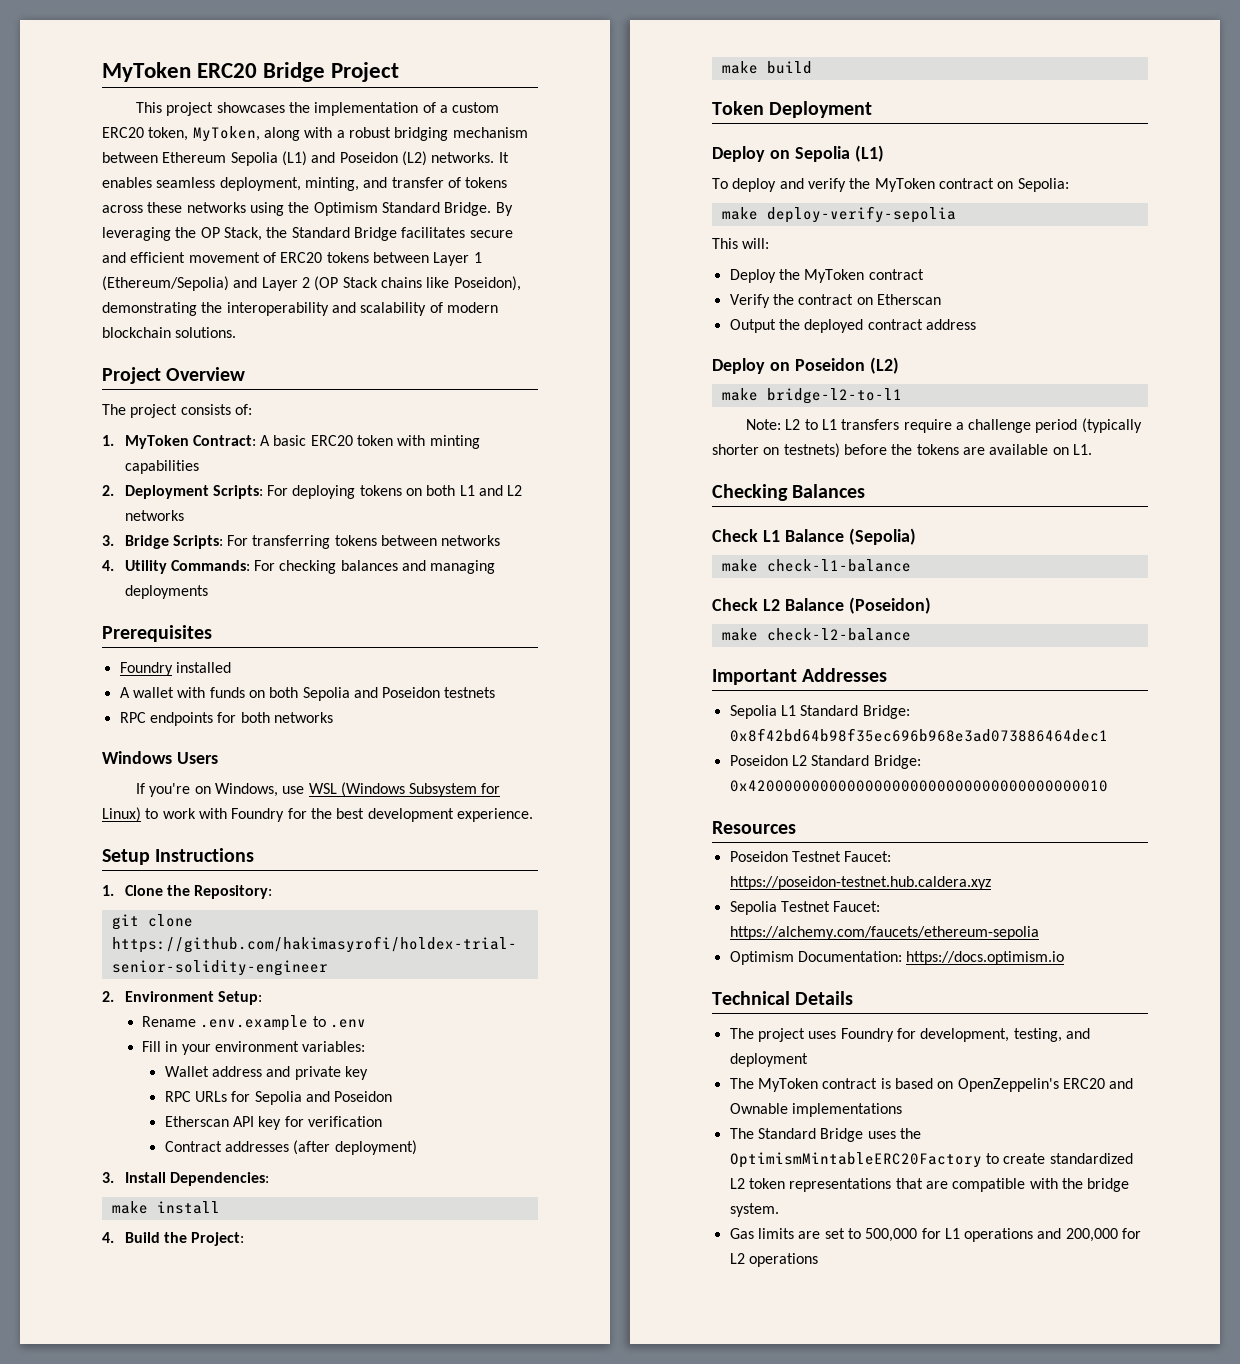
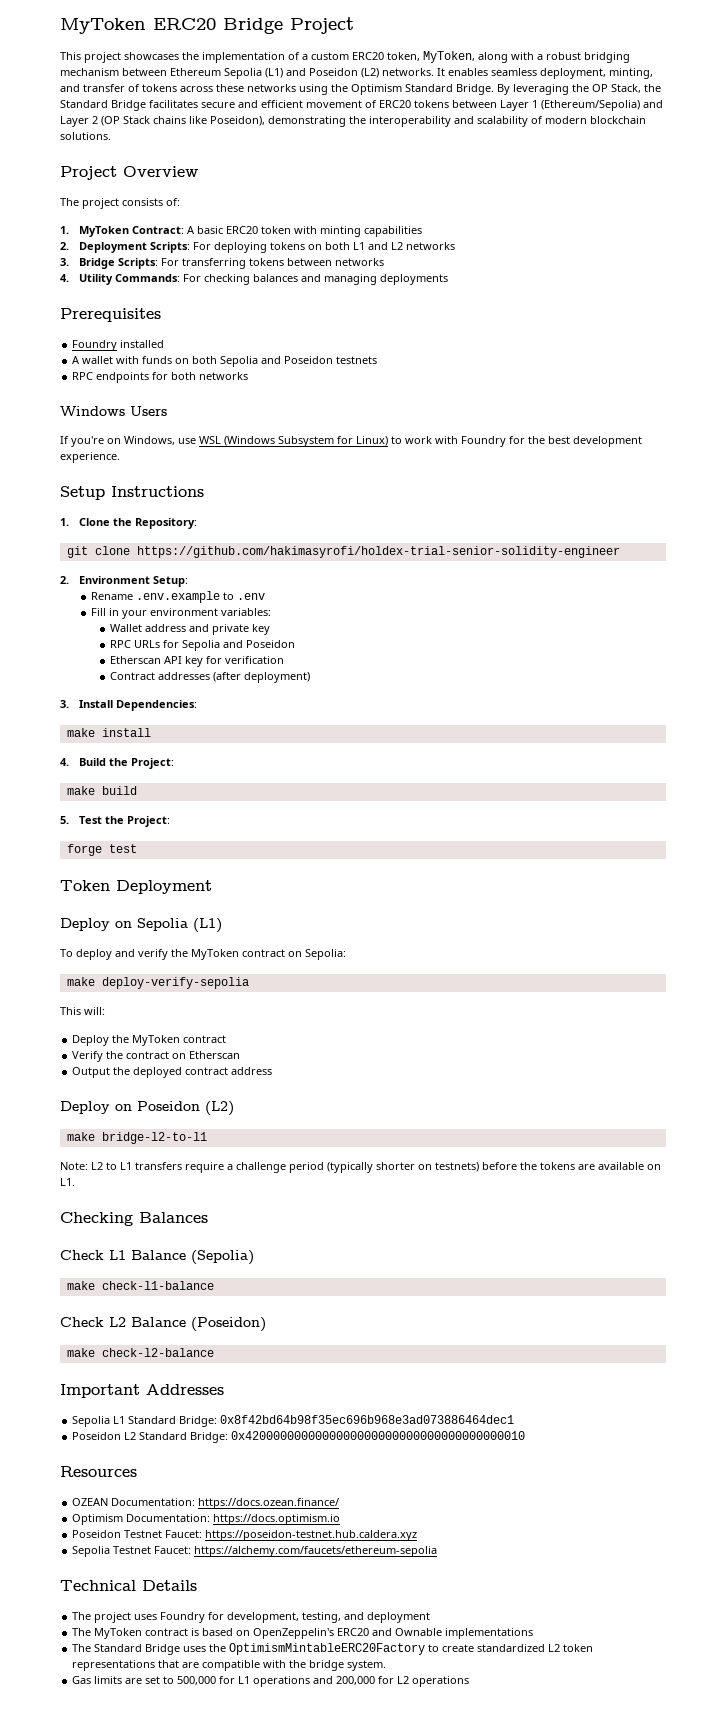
+ 5. Test the Project:
+ forge test
+ OZEAN Documentation: https://docs.ozean.finance/
+ Optimism Documentation: https://docs.optimism.io
- Optimism Documentation: https://docs.optimism.io

